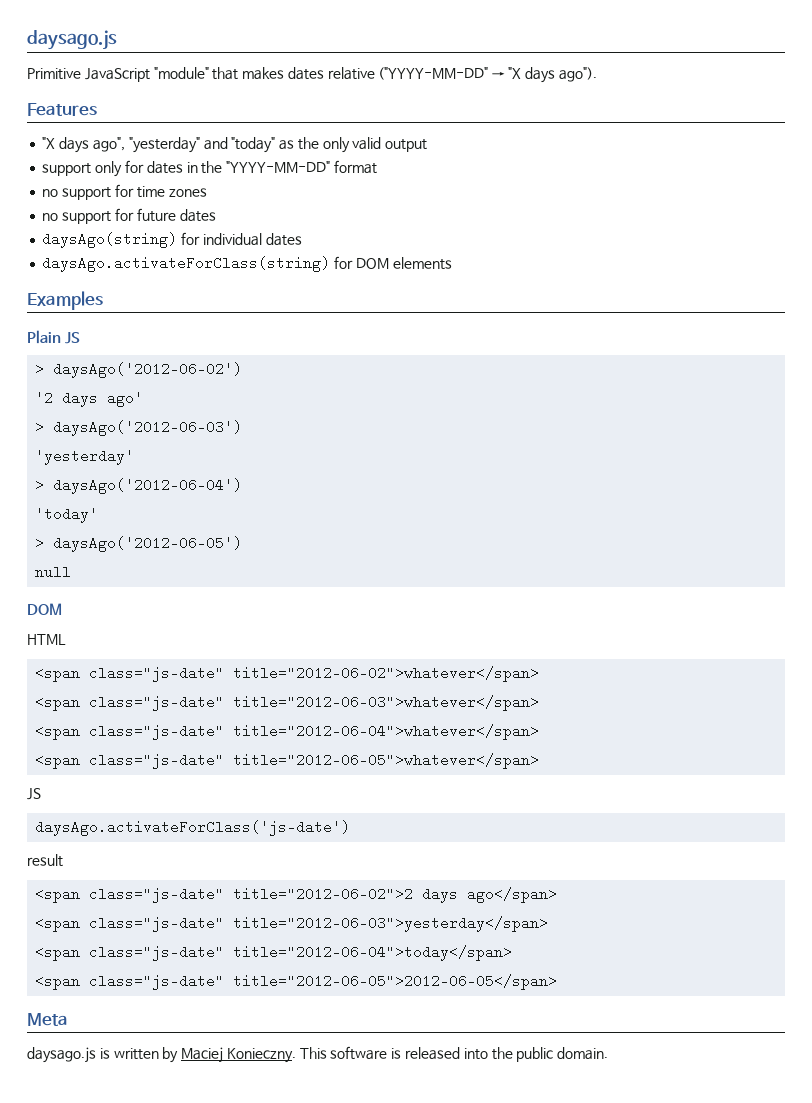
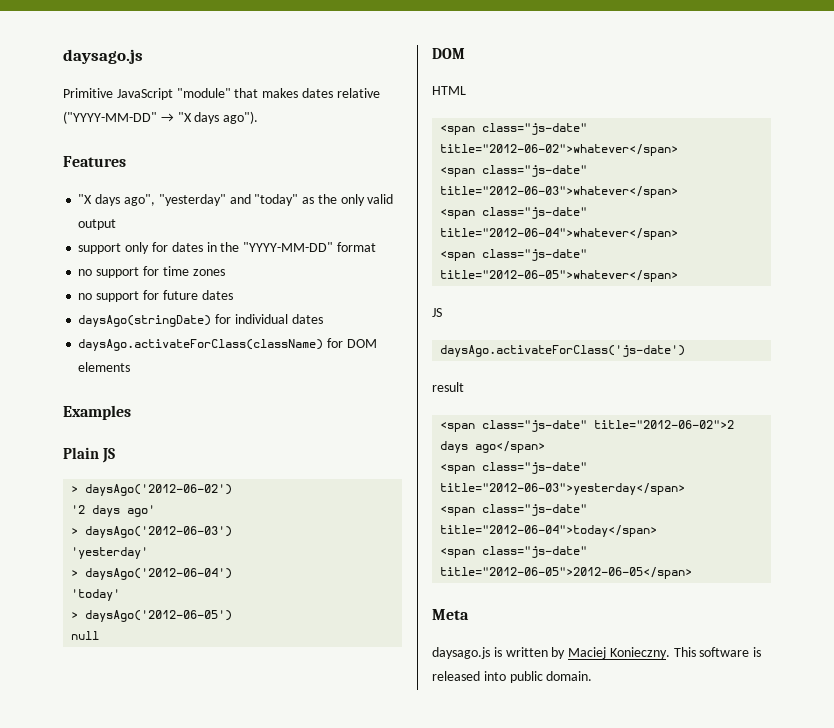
- daysAgo(string) for individual dates
+ daysAgo(stringDate) for individual dates
- daysAgo.activateForClass(string) for DOM elements
+ daysAgo.activateForClass(className) for DOM elements
- This software is released into the public domain.
+ This software is released into public domain.

